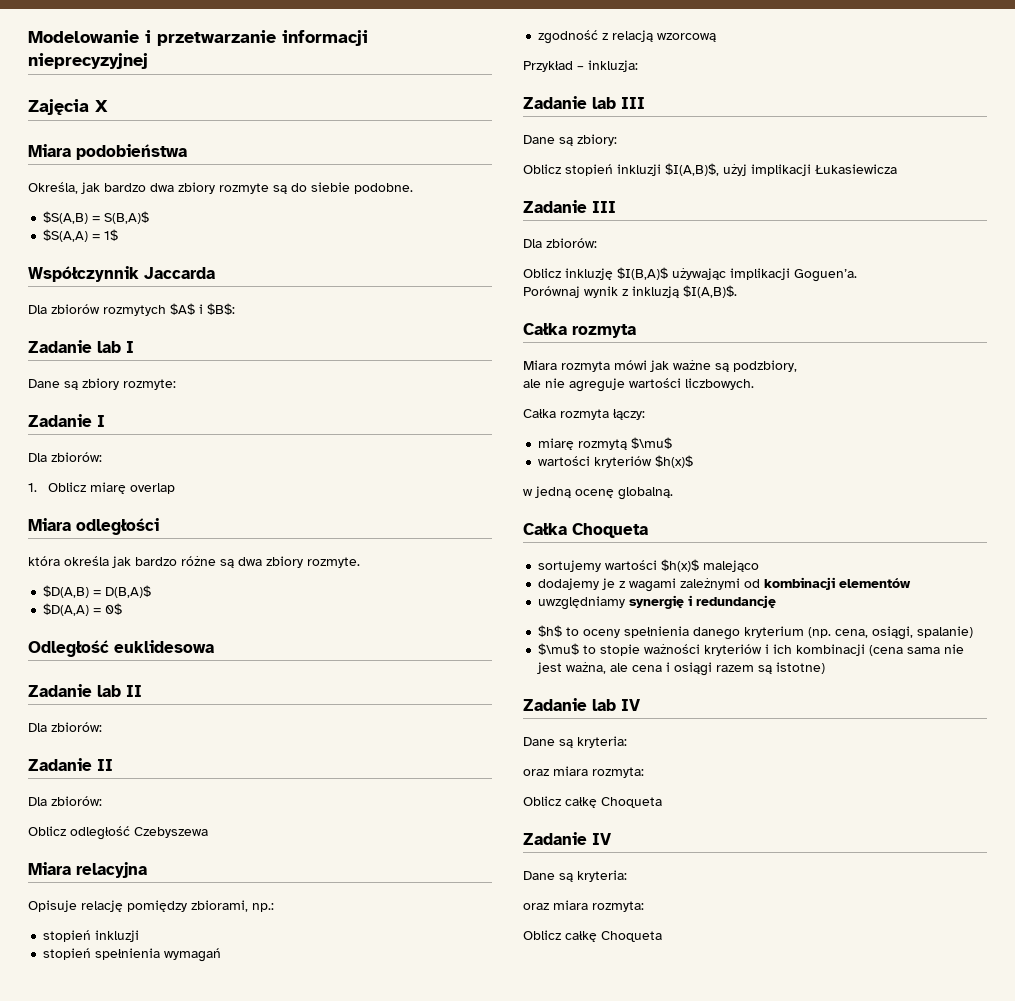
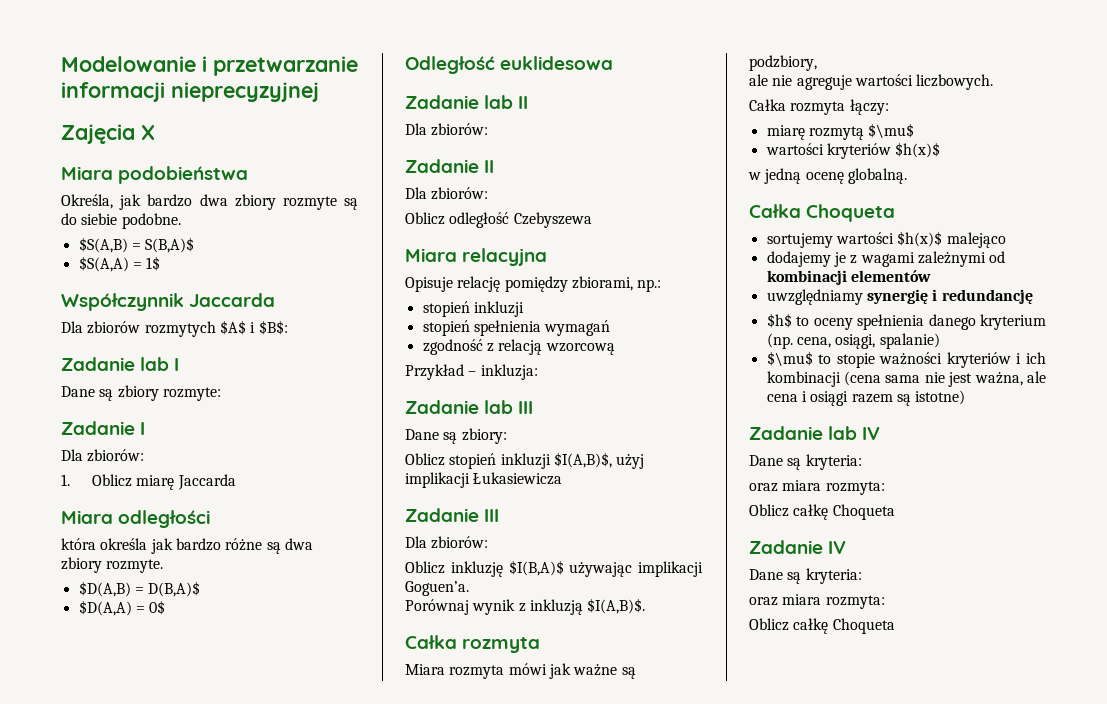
- 1. Oblicz miarę overlap
+ 1. Oblicz miarę Jaccarda

